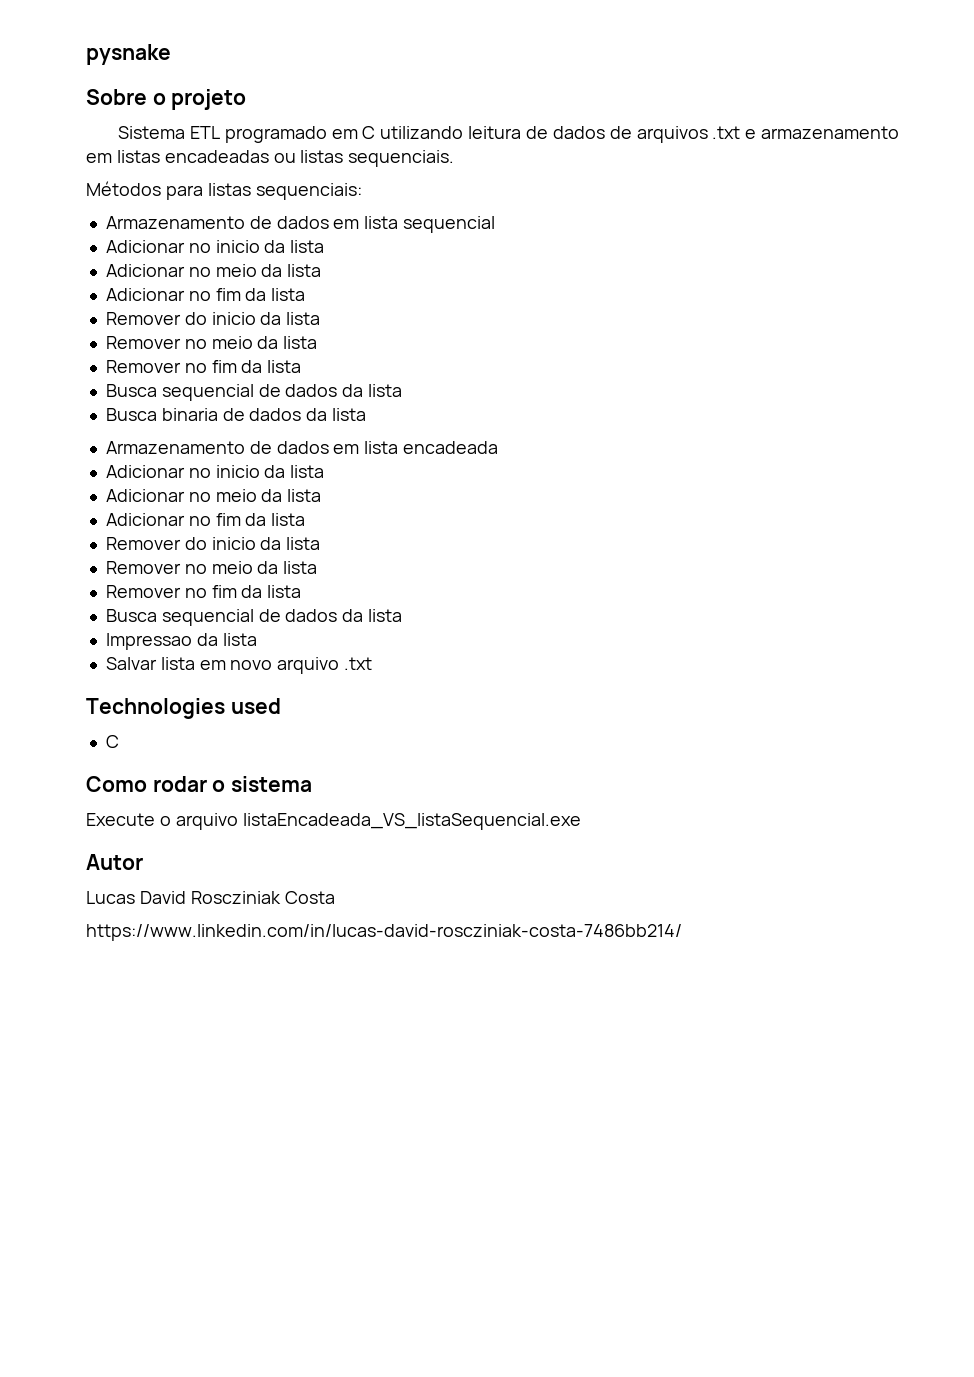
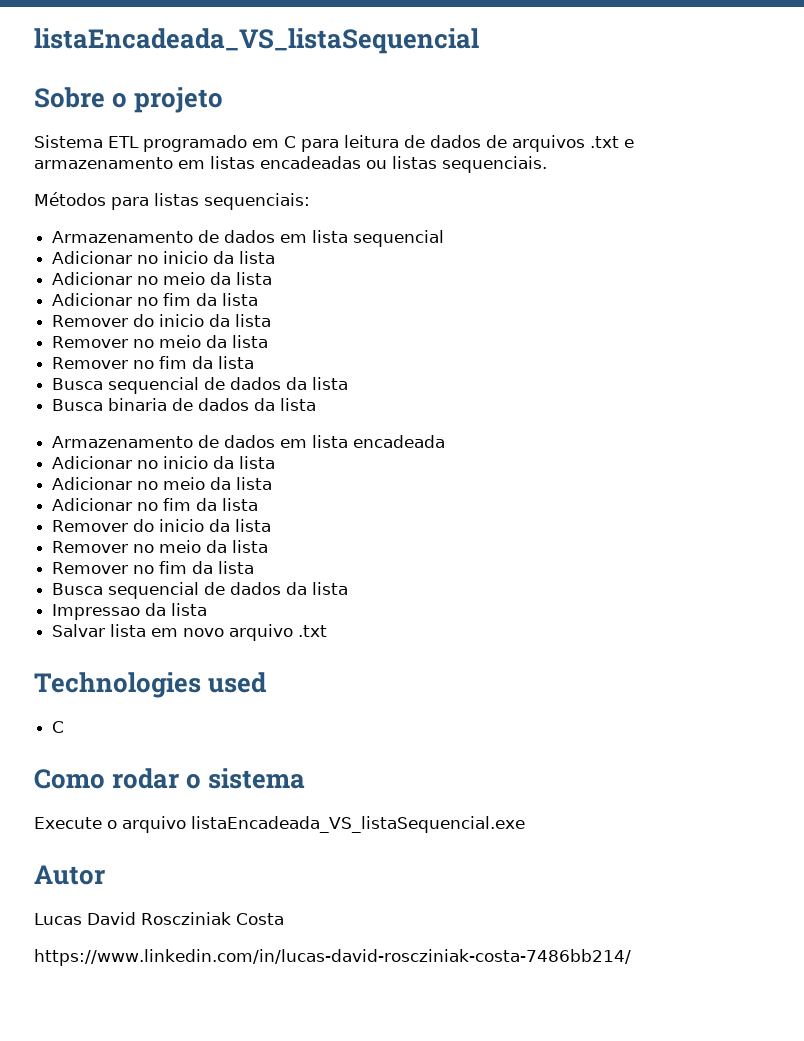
- pysnake
+ listaEncadeada_VS_listaSequencial
- Sistema ETL programado em C utilizando leitura de dados de arquivos .txt e armazenamento em listas encadeadas ou listas sequenciais.
+ Sistema ETL programado em C para leitura de dados de arquivos .txt e armazenamento em listas encadeadas ou listas sequenciais.

